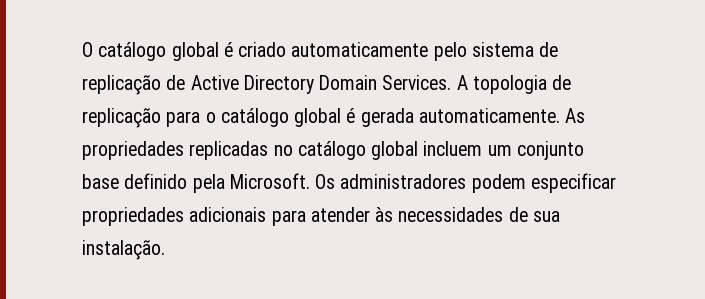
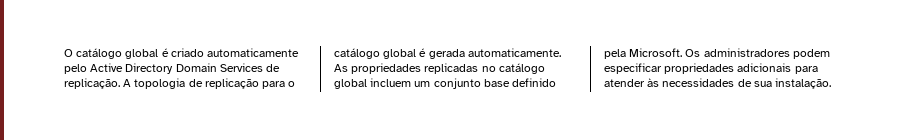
- O catálogo global é criado automaticamente pelo sistema de replicação de Active Directory Domain Services.
+ O catálogo global é criado automaticamente pelo Active Directory Domain Services de replicação.

